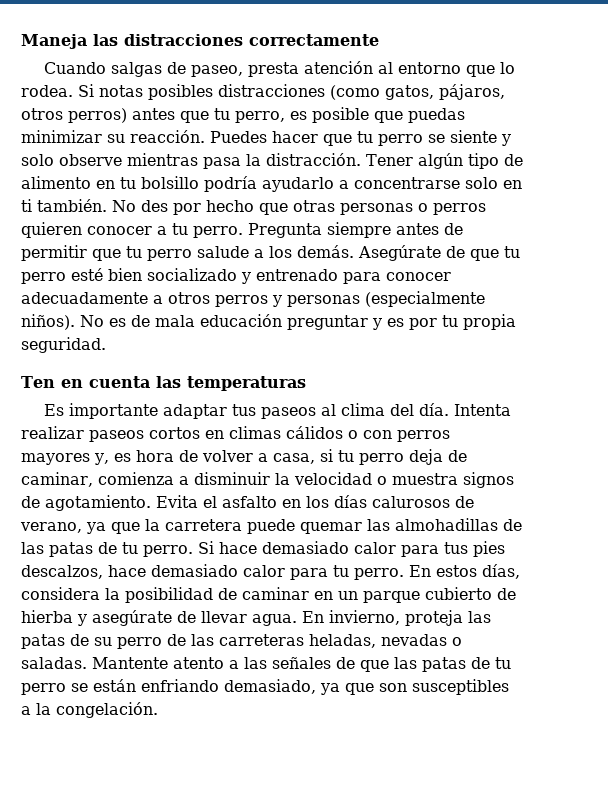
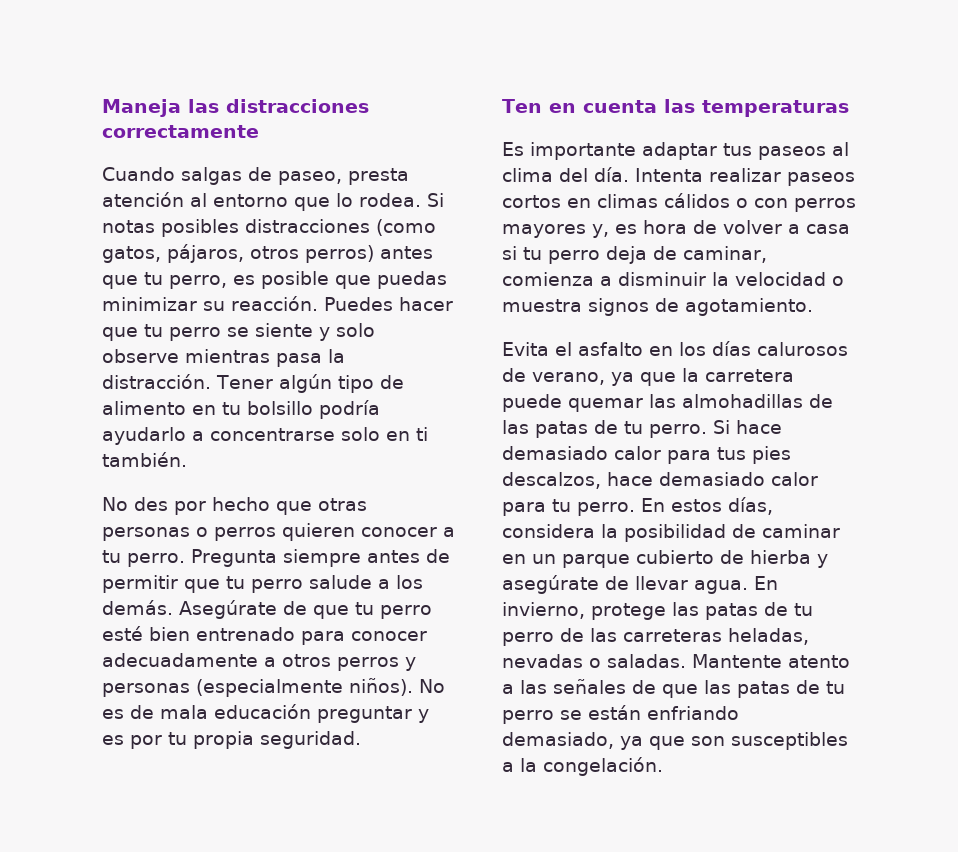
- Tener algún tipo de alimento en tu bolsillo podría ayudarlo a concentrarse solo en ti también. No des por hecho que otras personas o perros quieren conocer a tu perro.
+ Tener algún tipo de alimento en tu bolsillo podría ayudarlo a concentrarse solo en ti también.
+ No des por hecho que otras personas o perros quieren conocer a tu perro.
- Asegúrate de que tu perro esté bien socializado y entrenado para conocer adecuadamente a otros perros y personas (especialmente niños).
+ Asegúrate de que tu perro esté bien entrenado para conocer adecuadamente a otros perros y personas (especialmente niños).
- Intenta realizar paseos cortos en climas cálidos o con perros mayores y, es hora de volver a casa, si tu perro deja de caminar, comienza a disminuir la velocidad o muestra signos de agotamiento. Evita el asfalto en los días calurosos de verano, ya que la carretera puede quemar las almohadillas de las patas de tu perro.
+ Intenta realizar paseos cortos en climas cálidos o con perros mayores y, es hora de volver a casa si tu perro deja de caminar, comienza a disminuir la velocidad o muestra signos de agotamiento.
+ Evita el asfalto en los días calurosos de verano, ya que la carretera puede quemar las almohadillas de las patas de tu perro.
- En invierno, proteja las patas de su perro de las carreteras heladas, nevadas o saladas.
+ En invierno, protege las patas de tu perro de las carreteras heladas, nevadas o saladas.

